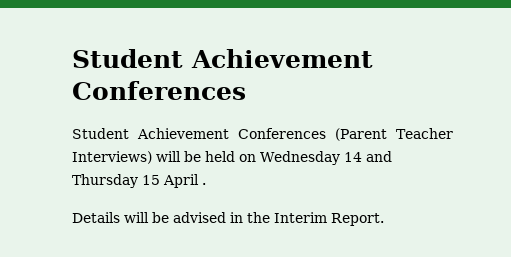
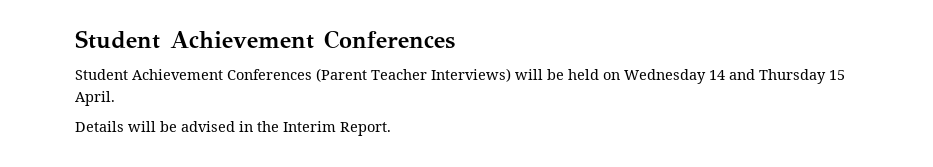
- Student Achievement Conferences (Parent Teacher Interviews) will be held on Wednesday 14 and Thursday 15 April .
+ Student Achievement Conferences (Parent Teacher Interviews) will be held on Wednesday 14 and Thursday 15 April.

